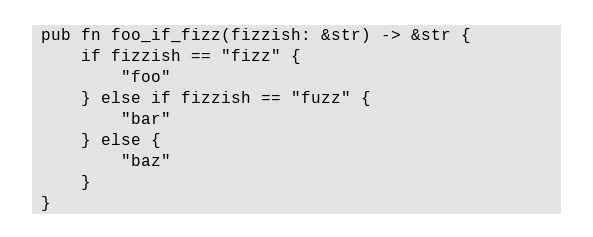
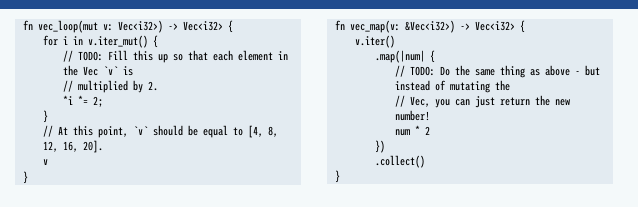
- pub fn foo_if_fizz(fizzish: &str) -> &str {
- if fizzish == "fizz" {
- "foo"
- } else if fizzish == "fuzz" {
- "bar"
- } else {
- "baz"
+ fn vec_loop(mut v: Vec<i32>) -> Vec<i32> {
+ for i in v.iter_mut() {
+ // TODO: Fill this up so that each element in the Vec `v` is
+ // multiplied by 2.
+ *i *= 2;
  }
+ // At this point, `v` should be equal to [4, 8, 12, 16, 20].
+ v
+ }
+ fn vec_map(v: &Vec<i32>) -> Vec<i32> {
+ v.iter()
+ .map(|num| {
+ // TODO: Do the same thing as above - but instead of mutating the
+ // Vec, you can just return the new number!
+ num * 2
+ })
+ .collect()

